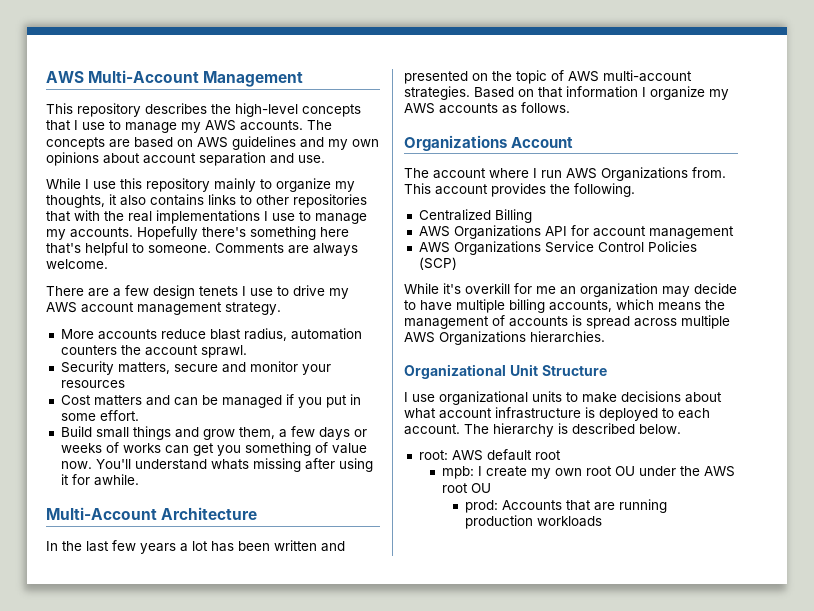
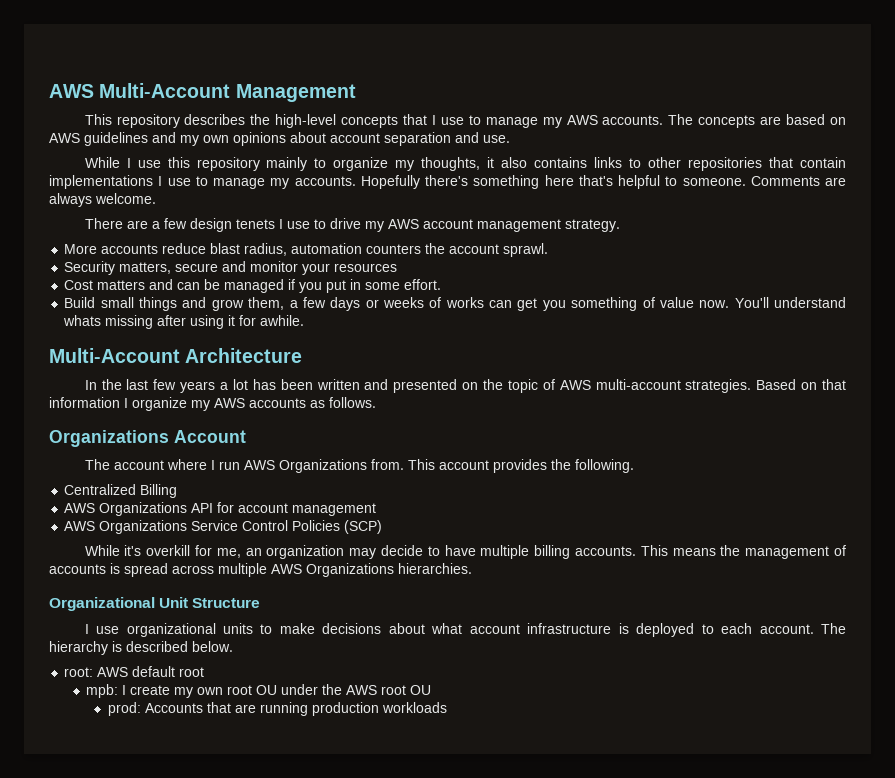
- While I use this repository mainly to organize my thoughts, it also contains links to other repositories that with the real implementations I use to manage my accounts.
+ While I use this repository mainly to organize my thoughts, it also contains links to other repositories that contain implementations I use to manage my accounts.
- While it's overkill for me an organization may decide to have multiple billing accounts, which means the management of accounts is spread across multiple AWS Organizations hierarchies.
+ While it's overkill for me, an organization may decide to have multiple billing accounts. This means the management of accounts is spread across multiple AWS Organizations hierarchies.

